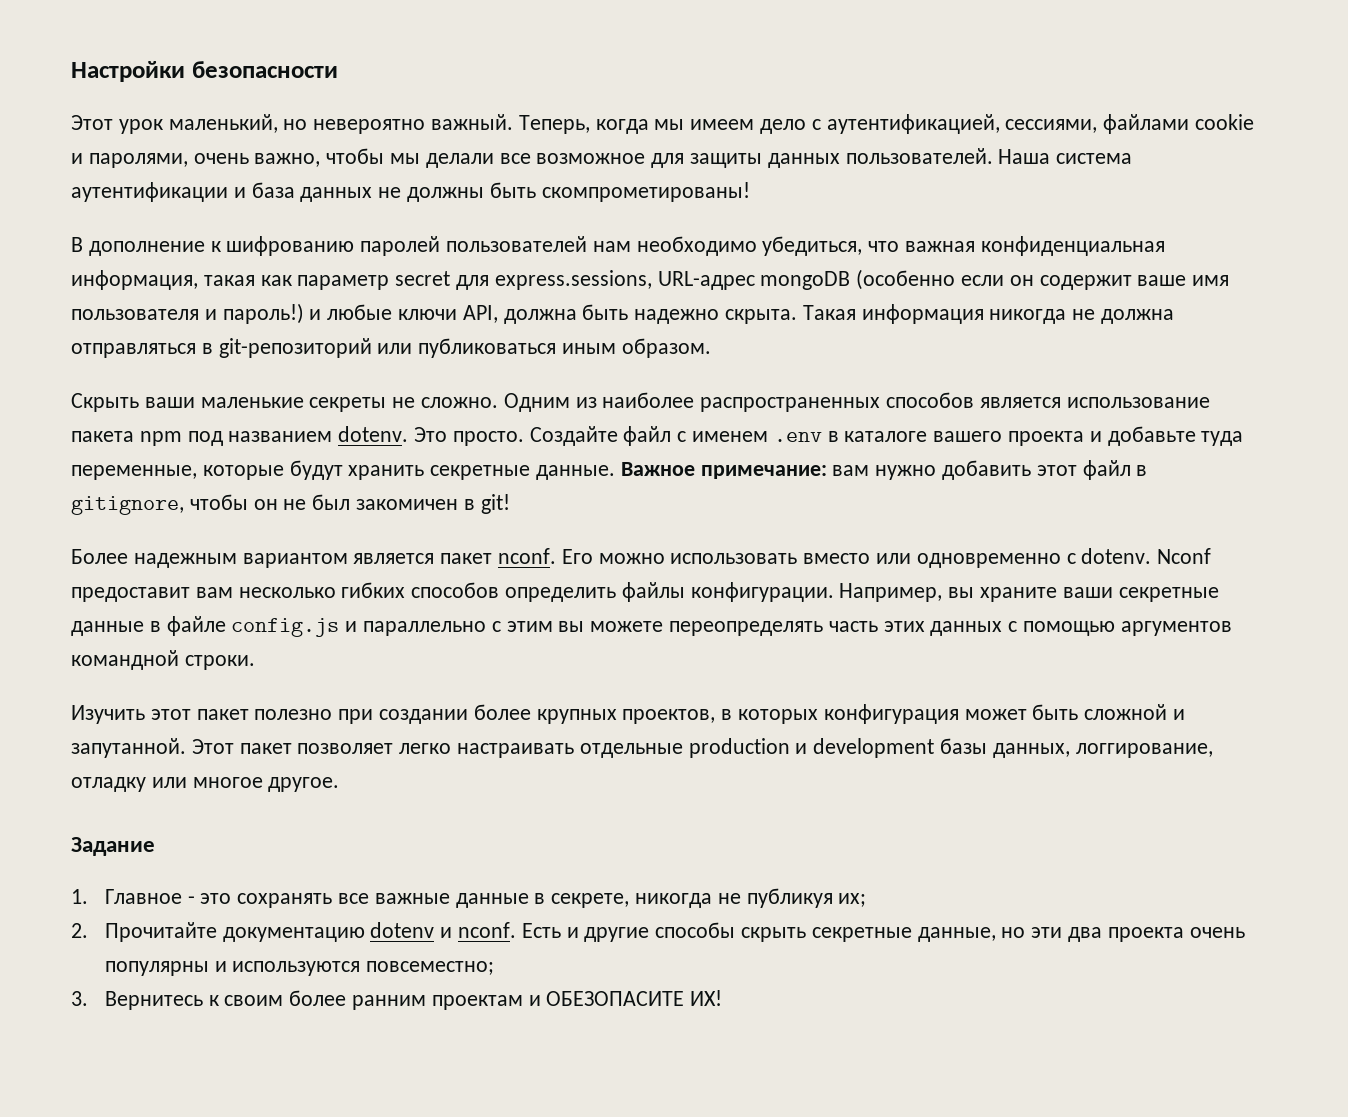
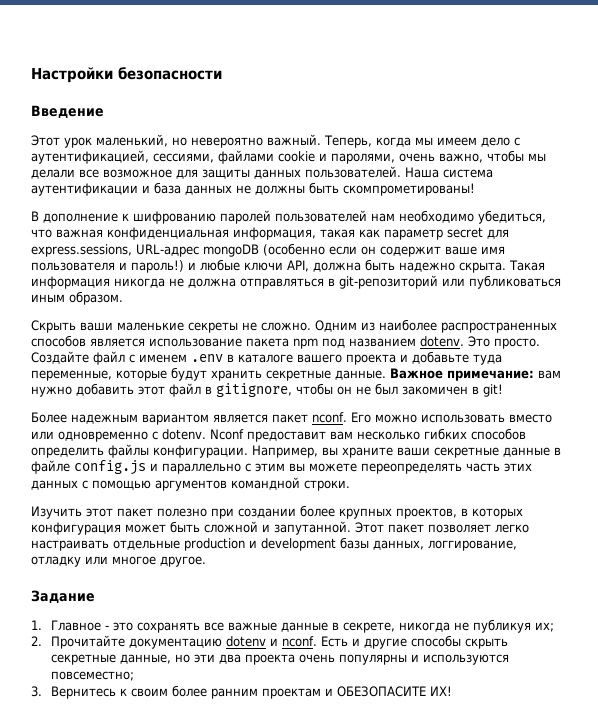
+ Введение

